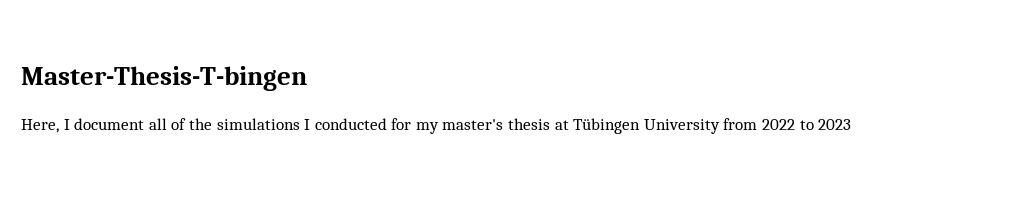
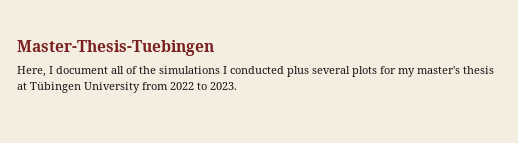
- Master-Thesis-T-bingen
+ Master-Thesis-Tuebingen
- Here, I document all of the simulations I conducted for my master's thesis at Tübingen University from 2022 to 2023
+ Here, I document all of the simulations I conducted plus several plots for my master's thesis at Tübingen University from 2022 to 2023.

